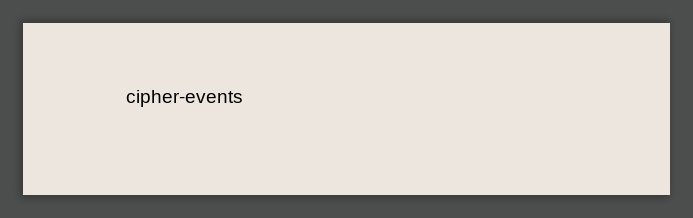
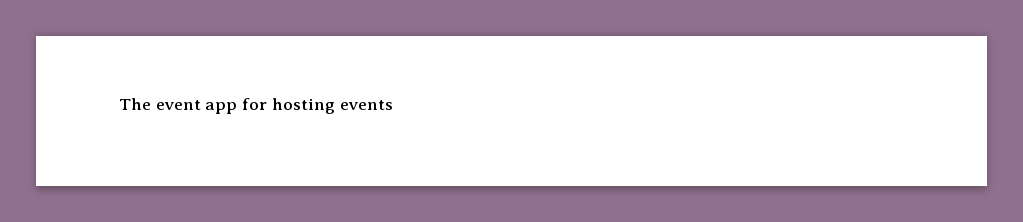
- cipher-events
+ The event app for hosting events

